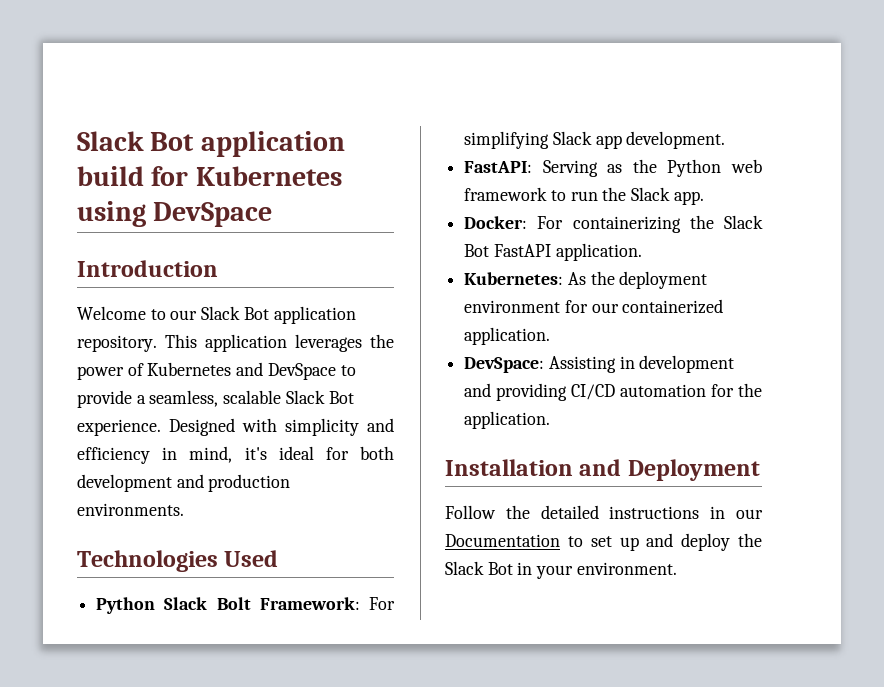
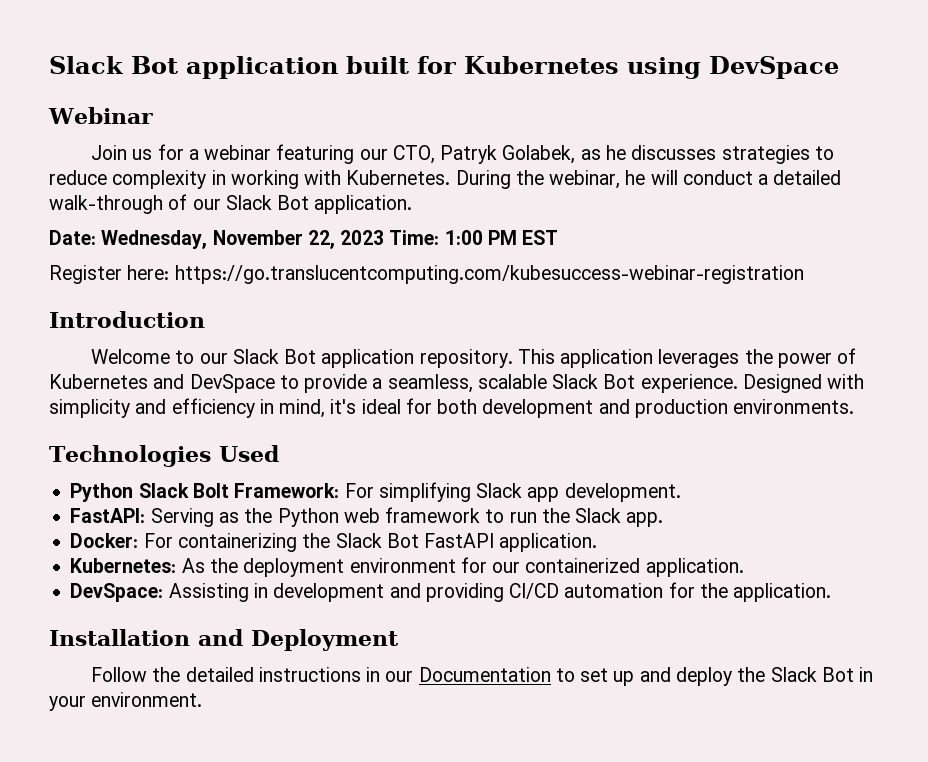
- Slack Bot application build for Kubernetes using DevSpace
+ Slack Bot application built for Kubernetes using DevSpace
+ Webinar
+ Join us for a webinar featuring our CTO, Patryk Golabek, as he discusses strategies to reduce complexity in working with Kubernetes. During the webinar, he will conduct a detailed walk-through of our Slack Bot application.
+ Date: Wednesday, November 22, 2023 Time: 1:00 PM EST
+ Register here: https://go.translucentcomputing.com/kubesuccess-webinar-registration

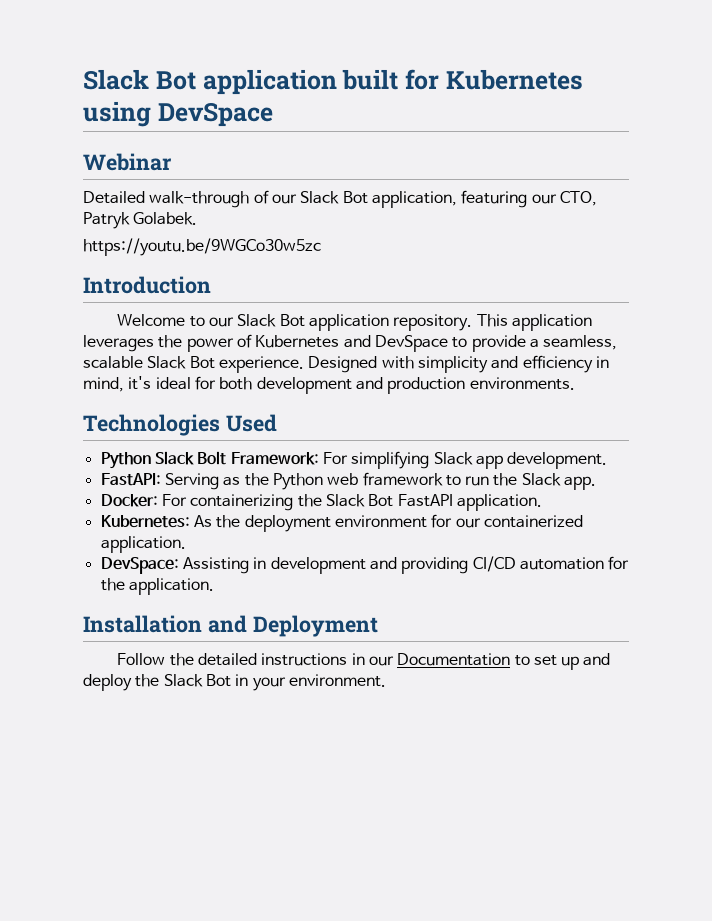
- Join us for a webinar featuring our CTO, Patryk Golabek, as he discusses strategies to reduce complexity in working with Kubernetes. During the webinar, he will conduct a detailed walk-through of our Slack Bot application.
- Date: Wednesday, November 22, 2023 Time: 1:00 PM EST
- Register here: https://go.translucentcomputing.com/kubesuccess-webinar-registration
+ Detailed walk-through of our Slack Bot application, featuring our CTO, Patryk Golabek.
+ https://youtu.be/9WGCo30w5zc

